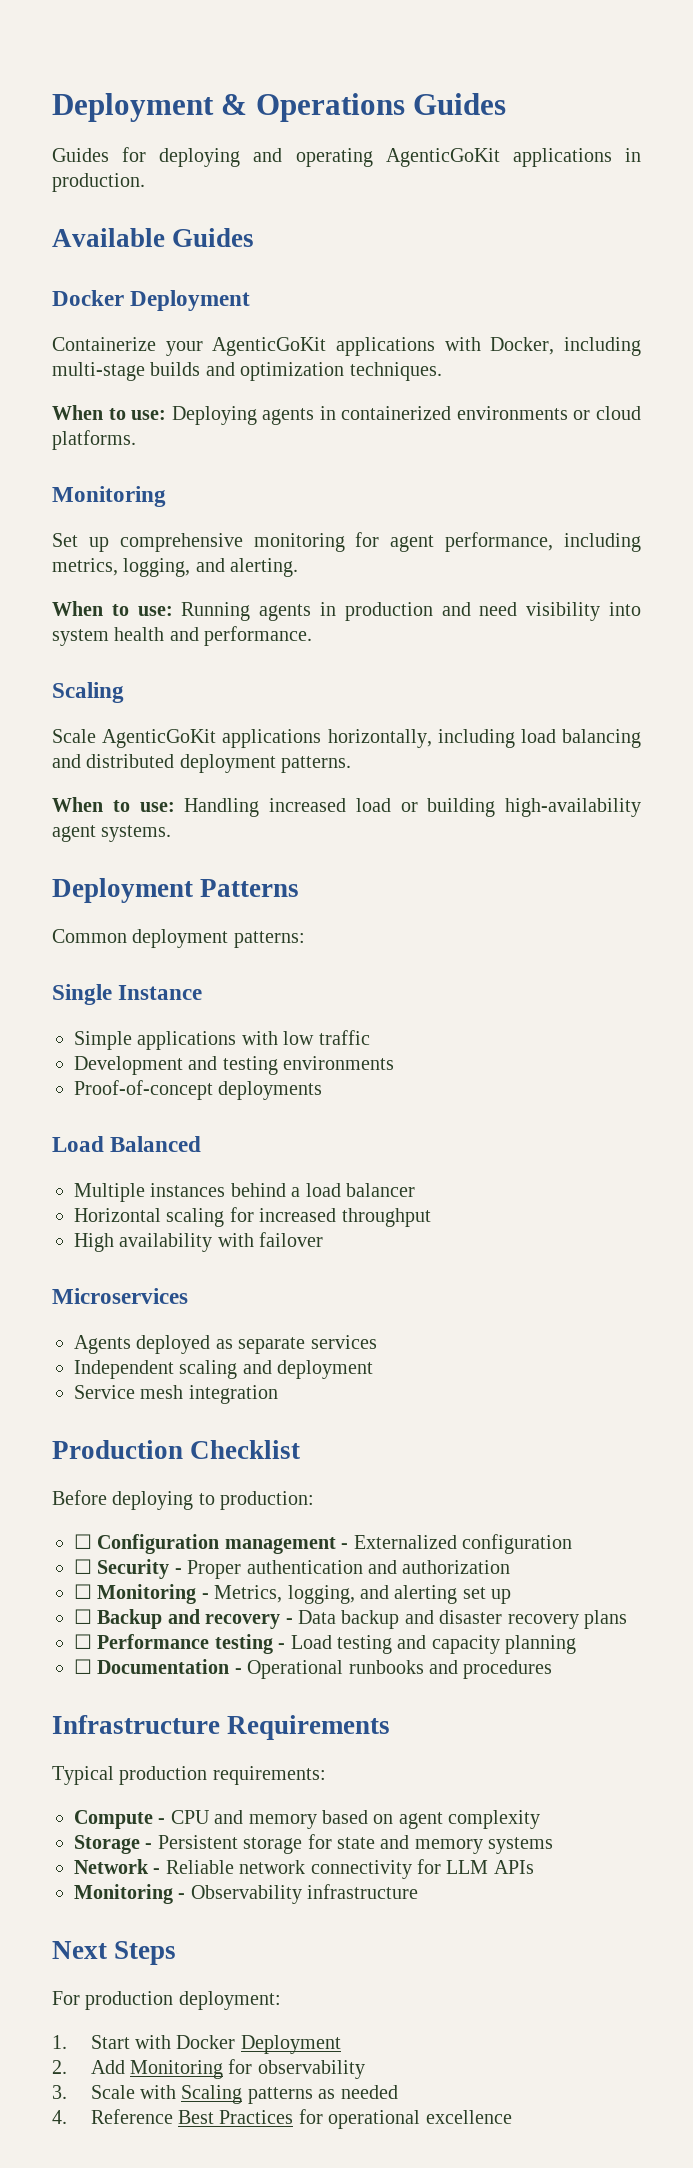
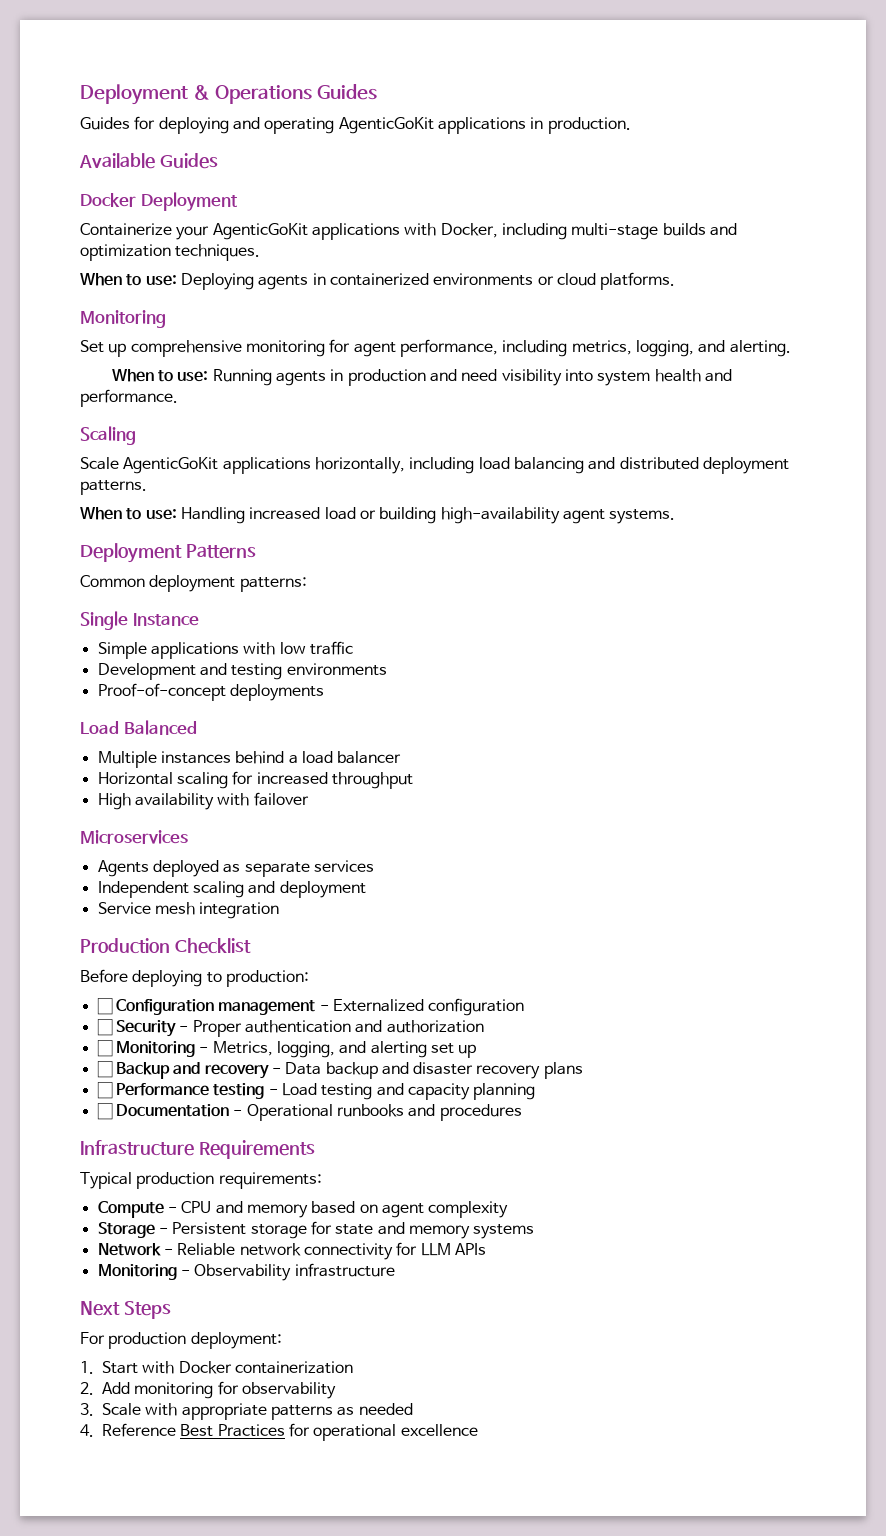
- 1. Start with Docker Deployment
+ 1. Start with Docker containerization
- 2. Add Monitoring for observability
+ 2. Add monitoring for observability
- 3. Scale with Scaling patterns as needed
+ 3. Scale with appropriate patterns as needed

